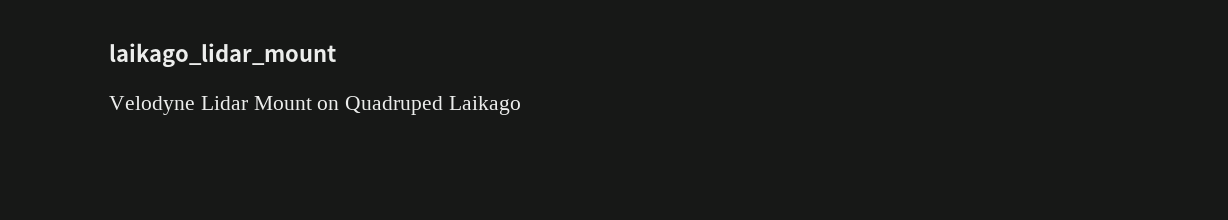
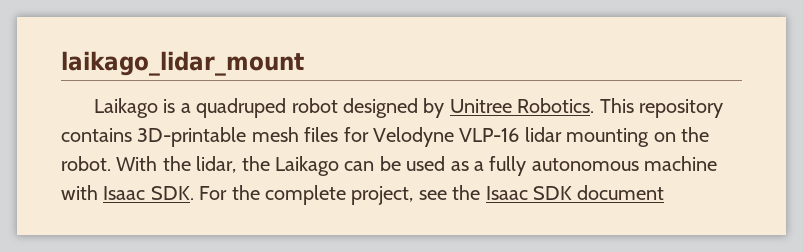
- Velodyne Lidar Mount on Quadruped Laikago
+ Laikago is a quadruped robot designed by Unitree Robotics. This repository contains 3D-printable mesh files for Velodyne VLP-16 lidar mounting on the robot. With the lidar, the Laikago can be used as a fully autonomous machine with Isaac SDK. For the complete project, see the Isaac SDK document

